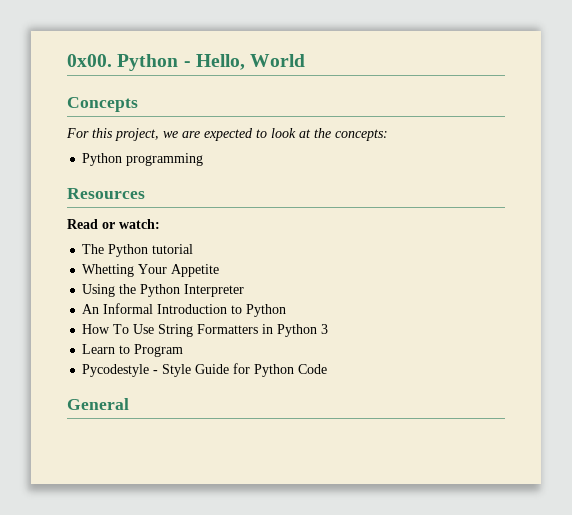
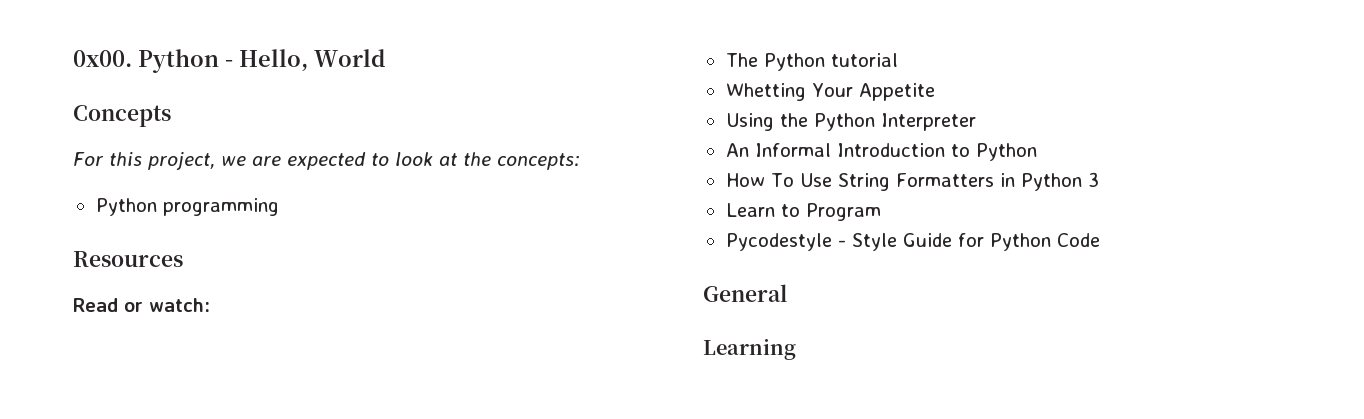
+ Learning

